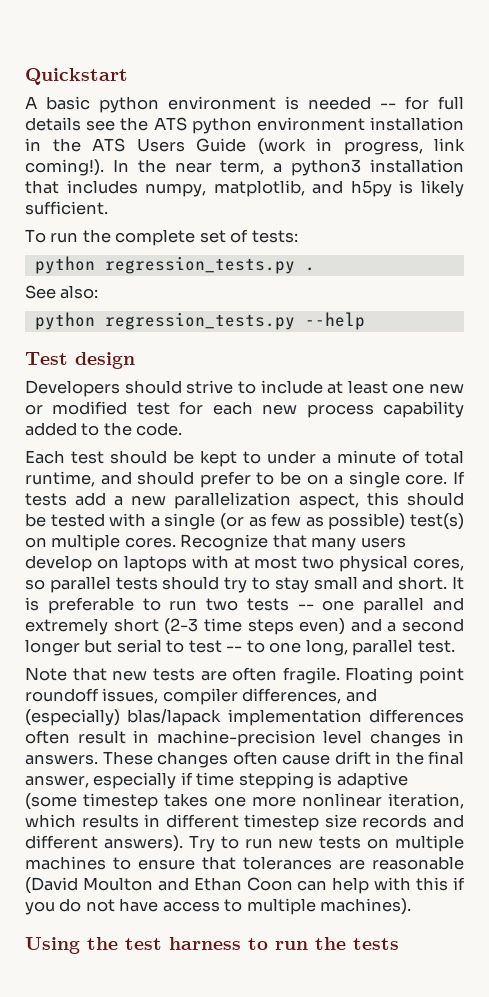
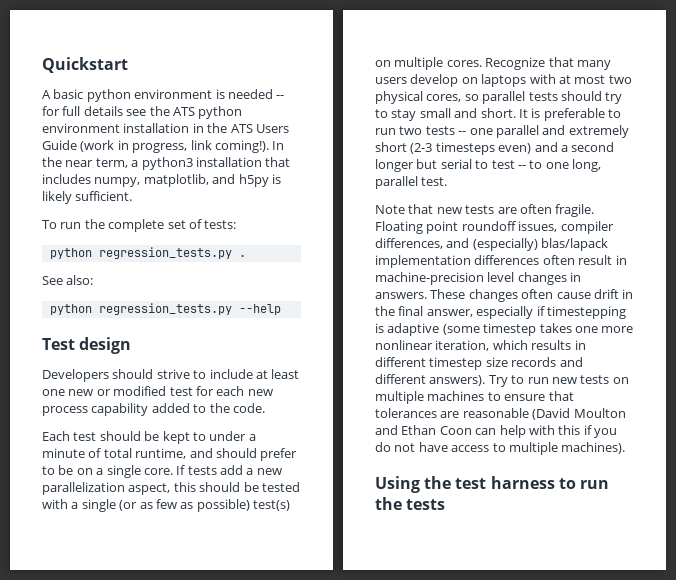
- It is preferable to run two tests -- one parallel and extremely short (2-3 time steps even) and a second longer but serial to test -- to one long, parallel test.
+ It is preferable to run two tests -- one parallel and extremely short (2-3 timesteps even) and a second longer but serial to test -- to one long, parallel test.
- These changes often cause drift in the final answer, especially if time stepping is adaptive (some timestep takes one more nonlinear iteration, which results in different timestep size records and different answers).
+ These changes often cause drift in the final answer, especially if timestepping is adaptive (some timestep takes one more nonlinear iteration, which results in different timestep size records and different answers).

